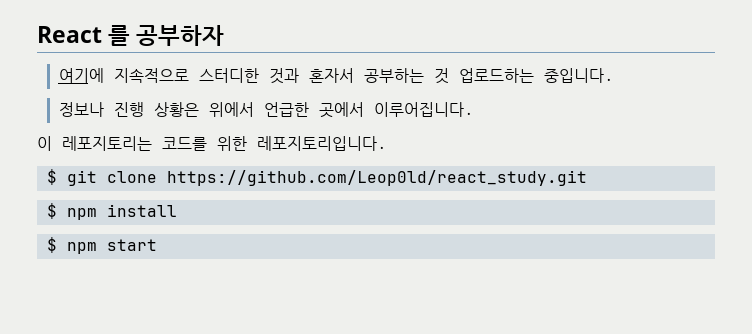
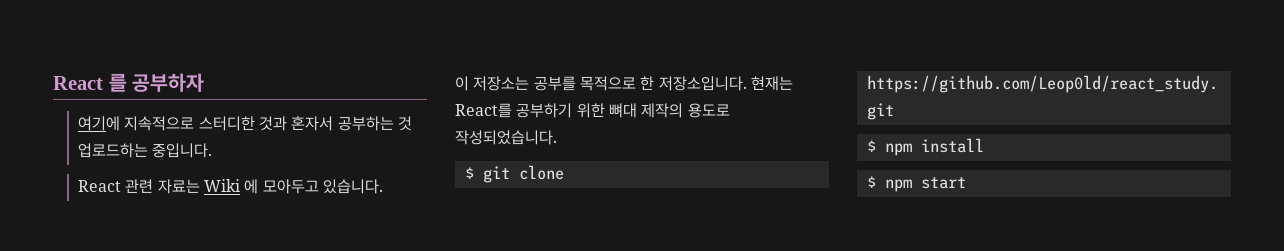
- 정보나 진행 상황은 위에서 언급한 곳에서 이루어집니다.
- 이 레포지토리는 코드를 위한 레포지토리입니다.
+ React 관련 자료는 Wiki 에 모아두고 있습니다.
+ 이 저장소는 공부를 목적으로 한 저장소입니다. 현재는 React를 공부하기 위한 뼈대 제작의 용도로 작성되었습니다.

